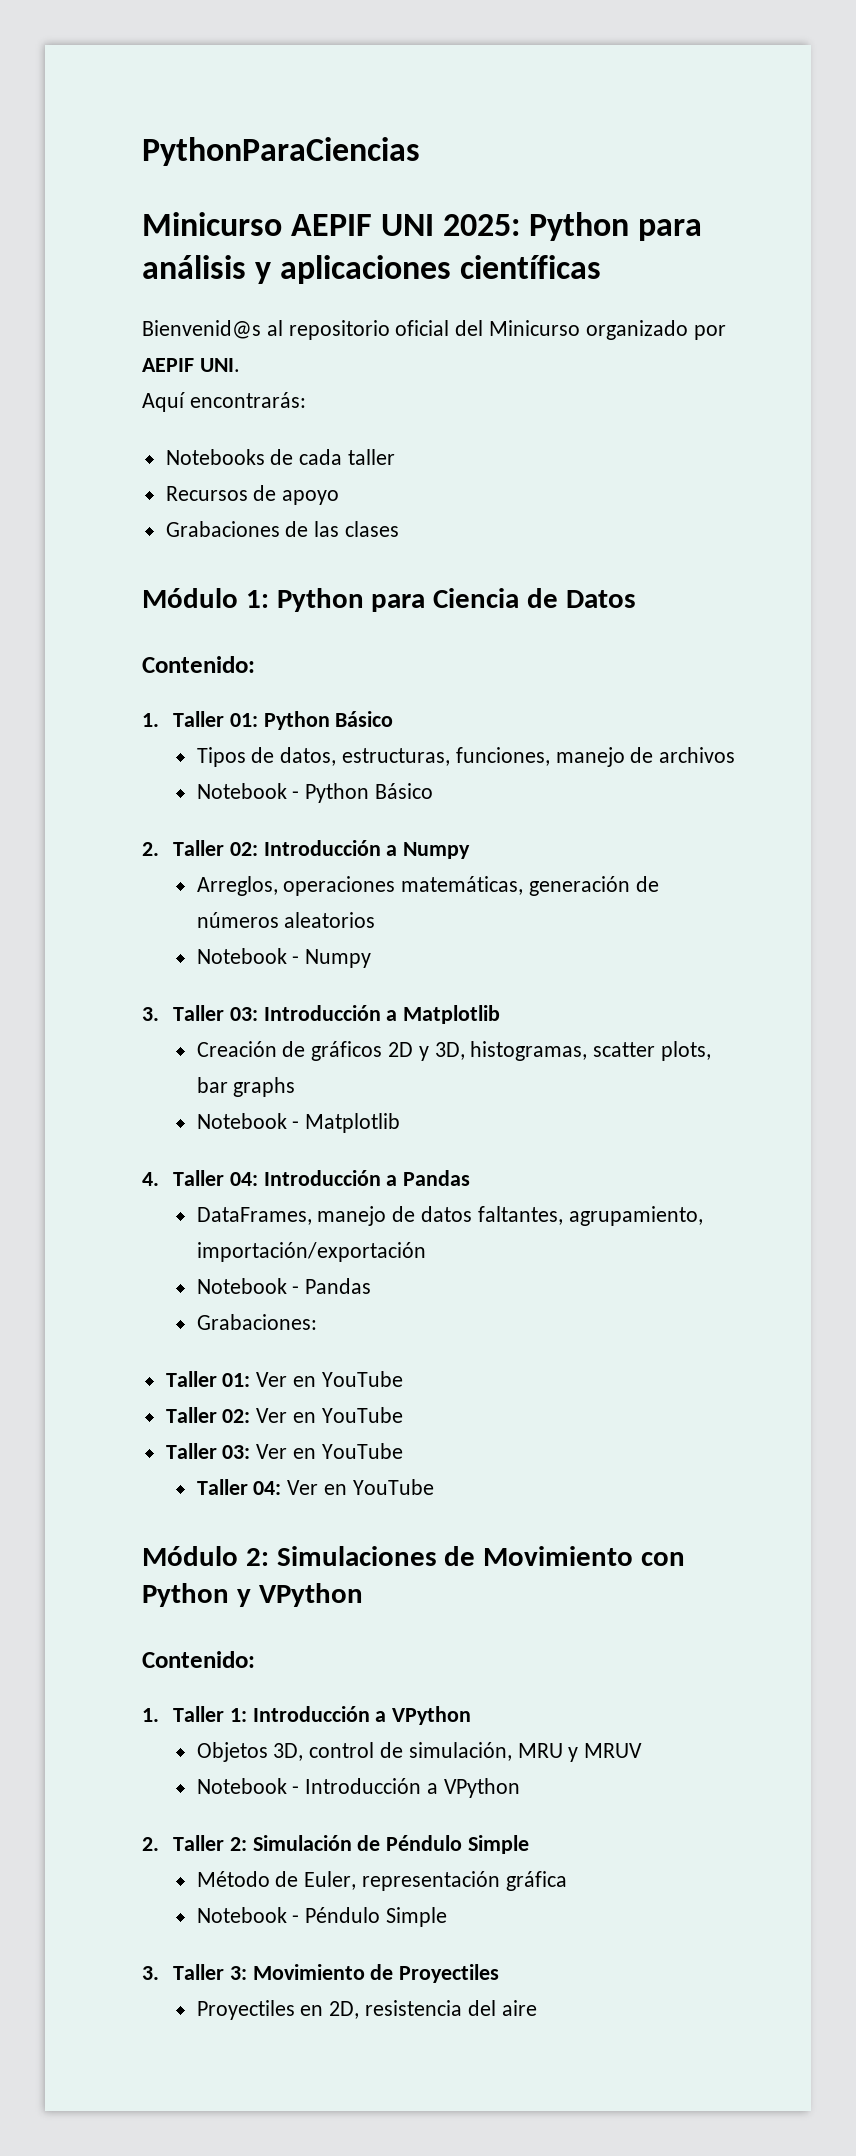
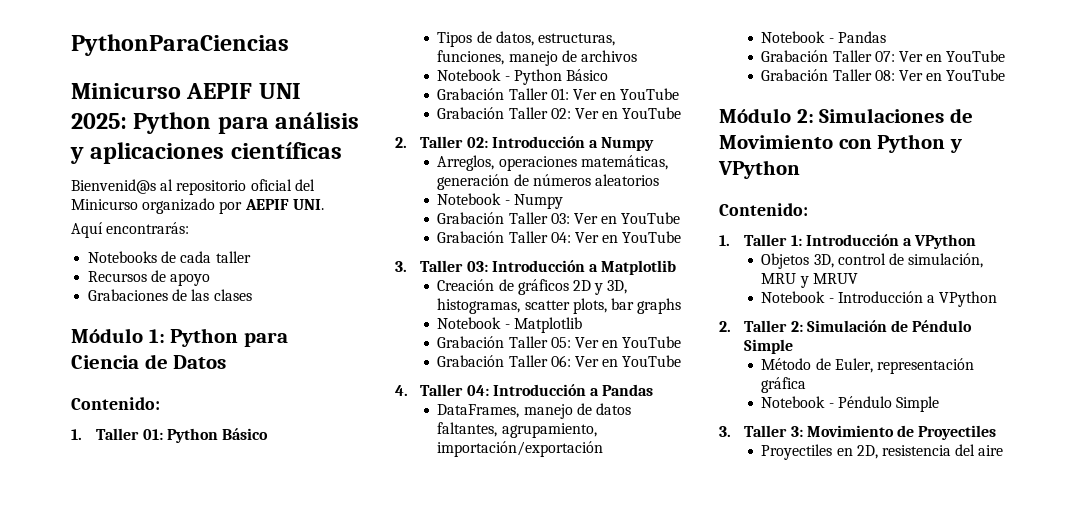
+ Grabación Taller 01: Ver en YouTube
+ Grabación Taller 02: Ver en YouTube
+ Grabación Taller 03: Ver en YouTube
+ Grabación Taller 04: Ver en YouTube
+ Grabación Taller 05: Ver en YouTube
+ Grabación Taller 06: Ver en YouTube
- Grabaciones:
- Taller 01: Ver en YouTube
- Taller 02: Ver en YouTube
- Taller 03: Ver en YouTube
- Taller 04: Ver en YouTube
+ Grabación Taller 07: Ver en YouTube
+ Grabación Taller 08: Ver en YouTube

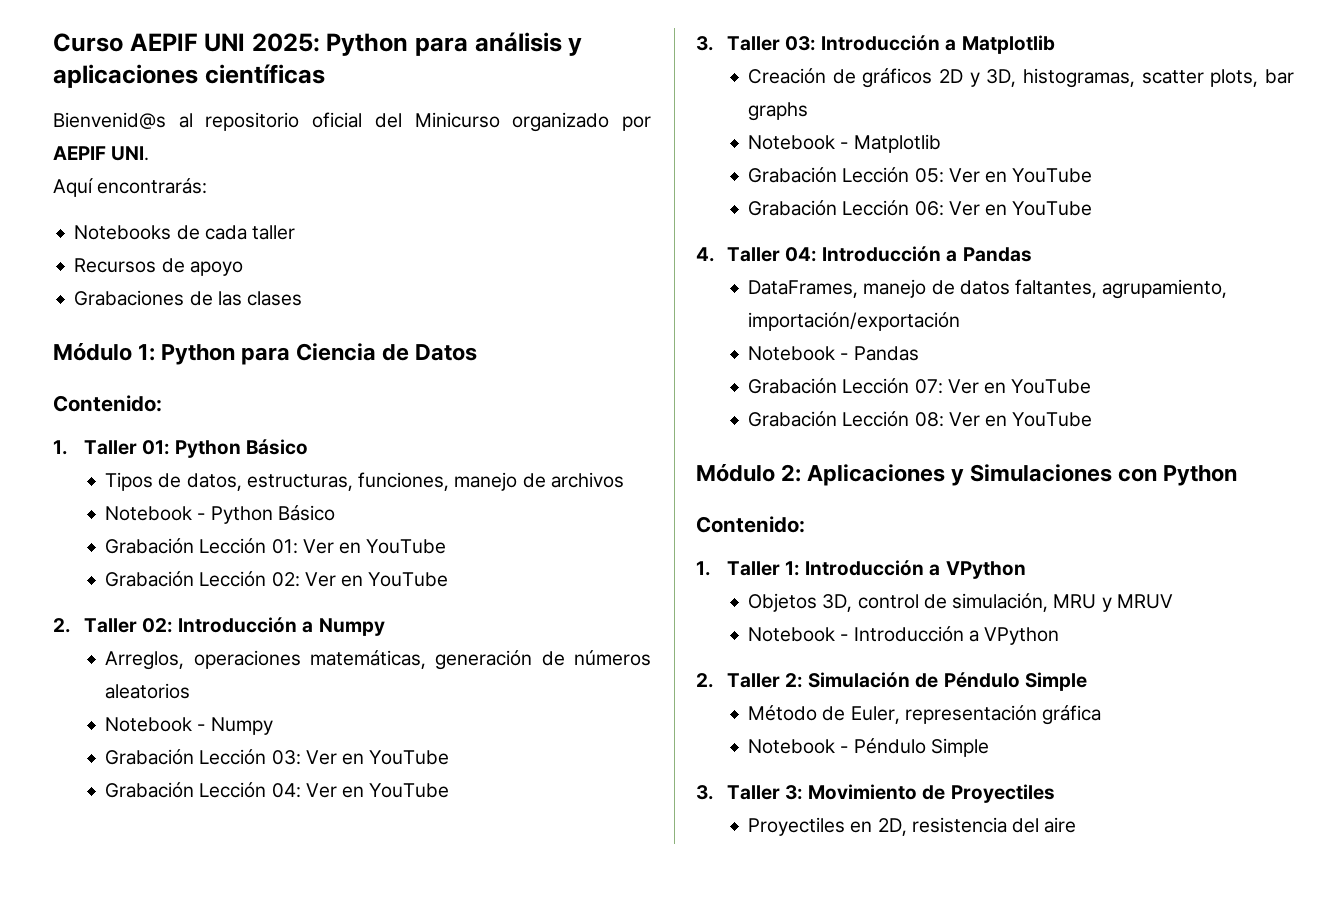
- PythonParaCiencias
- Minicurso AEPIF UNI 2025: Python para análisis y aplicaciones científicas
+ Curso AEPIF UNI 2025: Python para análisis y aplicaciones científicas
- Grabación Taller 01: Ver en YouTube
+ Grabación Lección 01: Ver en YouTube
- Grabación Taller 02: Ver en YouTube
+ Grabación Lección 02: Ver en YouTube
- Grabación Taller 03: Ver en YouTube
+ Grabación Lección 03: Ver en YouTube
- Grabación Taller 04: Ver en YouTube
+ Grabación Lección 04: Ver en YouTube
- Grabación Taller 05: Ver en YouTube
+ Grabación Lección 05: Ver en YouTube
- Grabación Taller 06: Ver en YouTube
+ Grabación Lección 06: Ver en YouTube
- Grabación Taller 07: Ver en YouTube
+ Grabación Lección 07: Ver en YouTube
- Grabación Taller 08: Ver en YouTube
+ Grabación Lección 08: Ver en YouTube
- Módulo 2: Simulaciones de Movimiento con Python y VPython
+ Módulo 2: Aplicaciones y Simulaciones con Python

